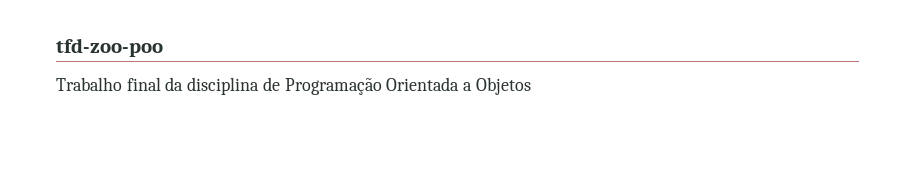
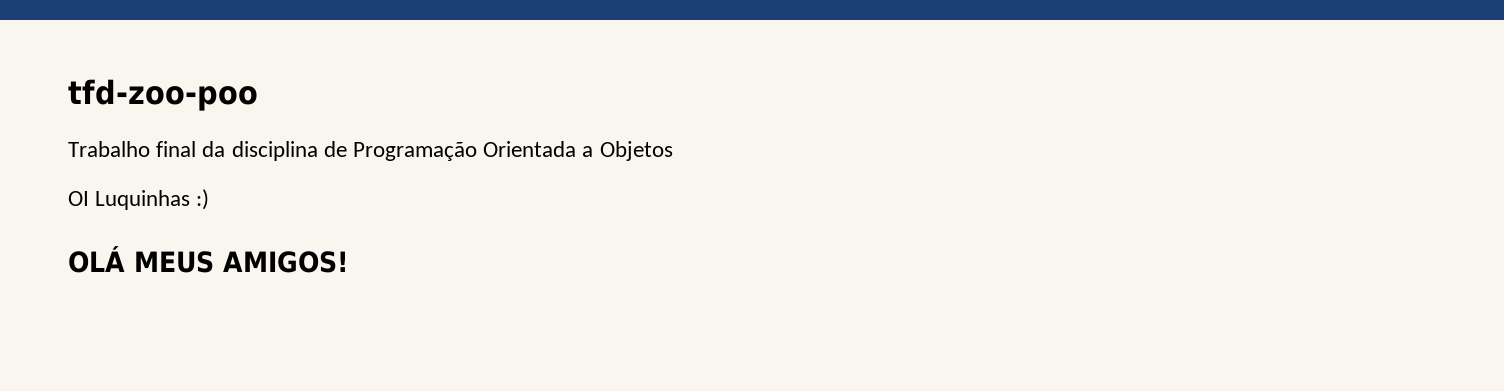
+ OI Luquinhas :)
+ OLÁ MEUS AMIGOS!

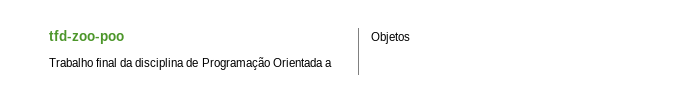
- OI Luquinhas :)
- OLÁ MEUS AMIGOS!

